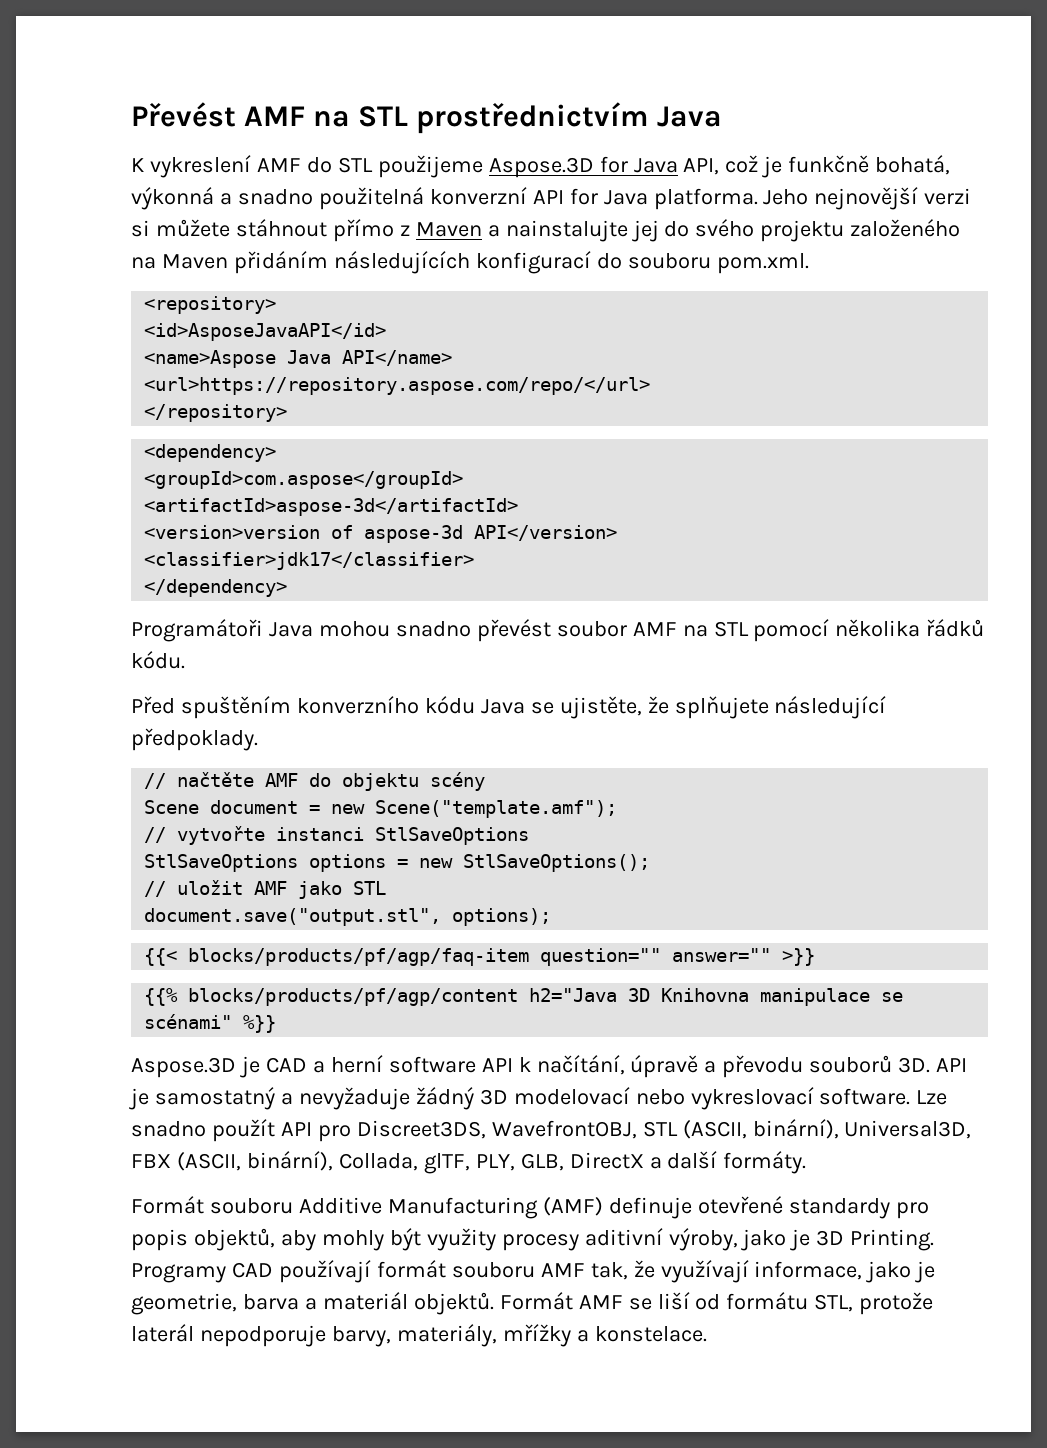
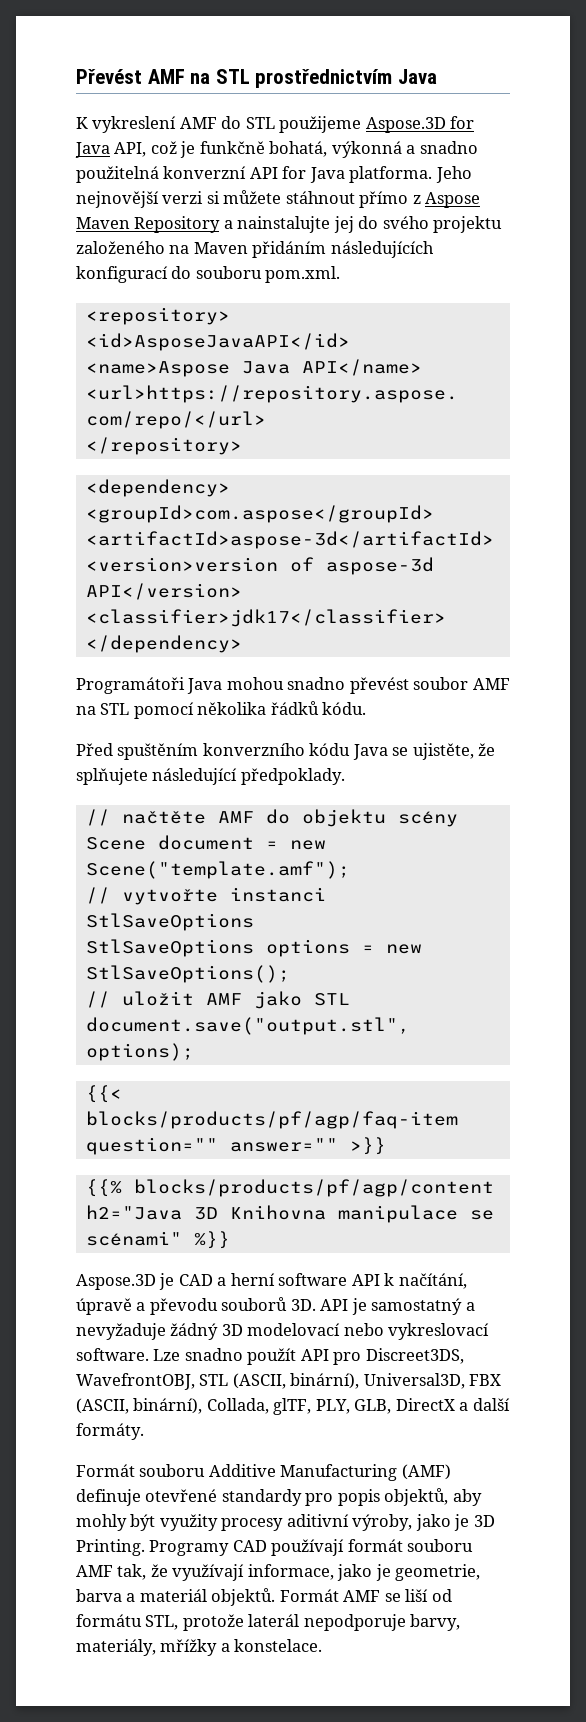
- Jeho nejnovější verzi si můžete stáhnout přímo z Maven a nainstalujte jej do svého projektu založeného na Maven přidáním následujících konfigurací do souboru pom.xml.
+ Jeho nejnovější verzi si můžete stáhnout přímo z Aspose Maven Repository a nainstalujte jej do svého projektu založeného na Maven přidáním následujících konfigurací do souboru pom.xml.

